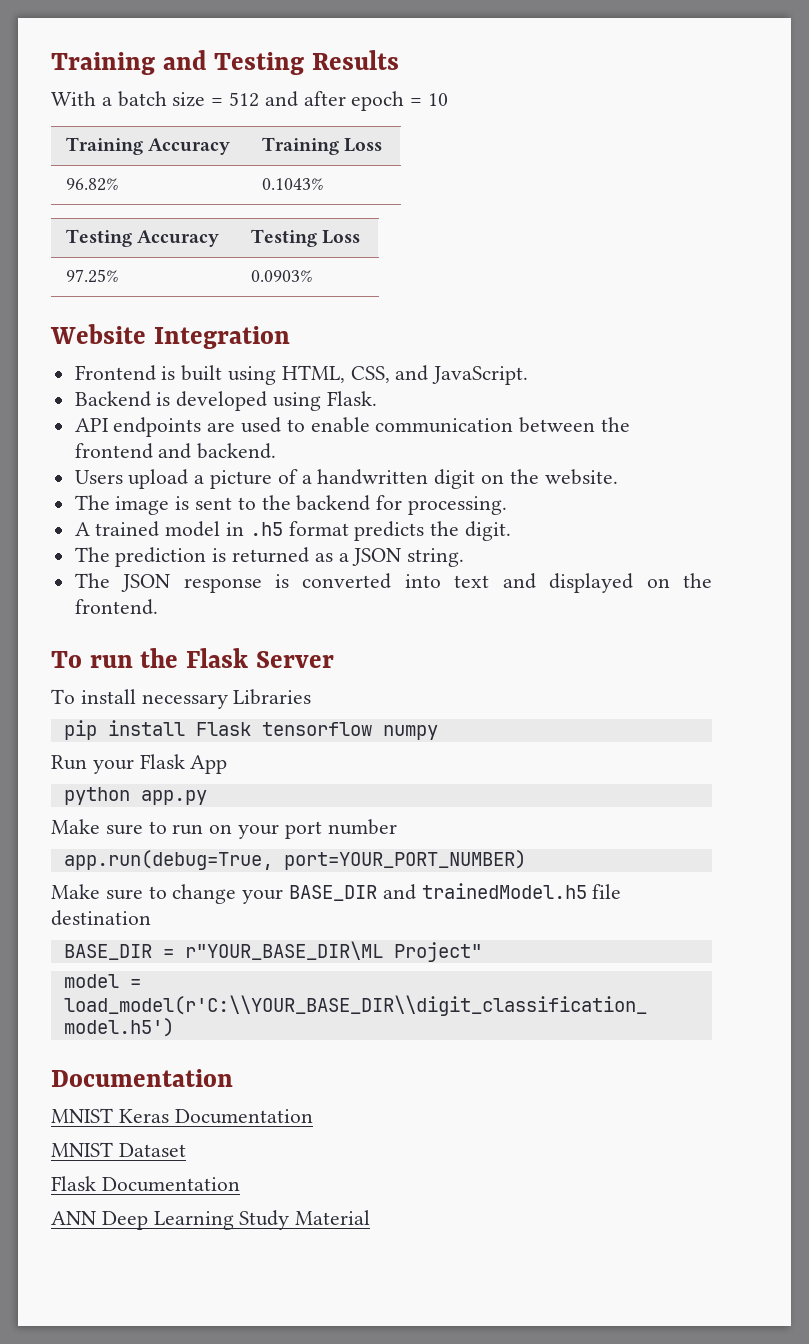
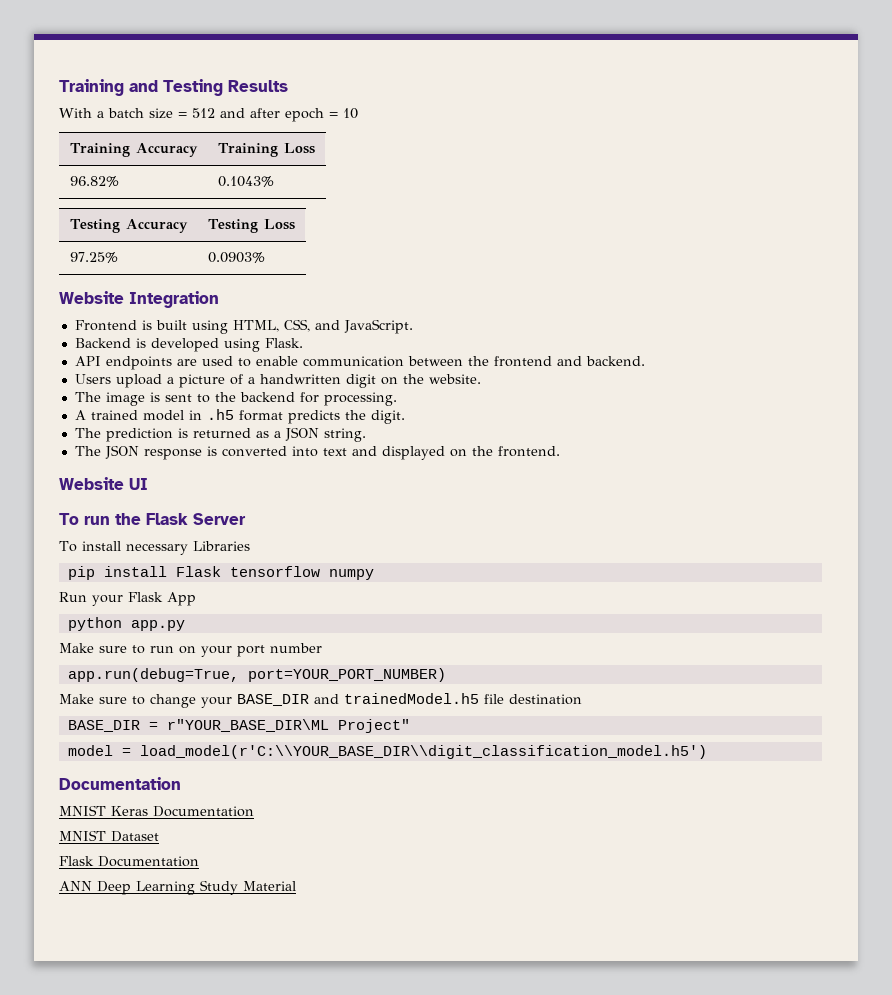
+ Website UI

